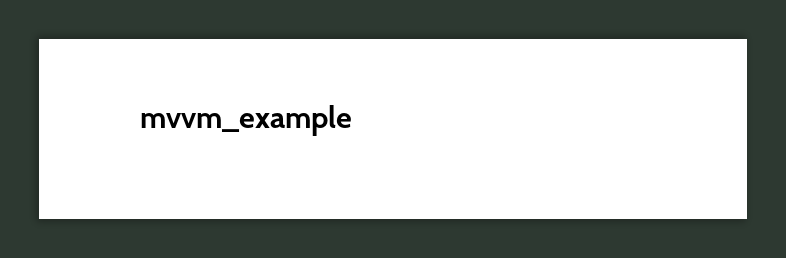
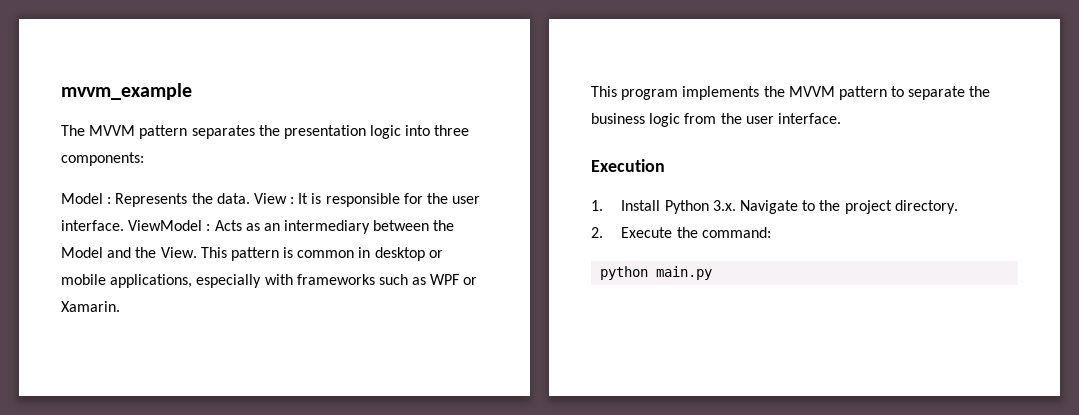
+ The MVVM pattern separates the presentation logic into three components:
+ Model : Represents the data. View : It is responsible for the user interface. ViewModel : Acts as an intermediary between the Model and the View. This pattern is common in desktop or mobile applications, especially with frameworks such as WPF or Xamarin.
+ This program implements the MVVM pattern to separate the business logic from the user interface.
+ Execution
+ 1. Install Python 3.x. Navigate to the project directory.
+ 2. Execute the command:
+ python main.py

